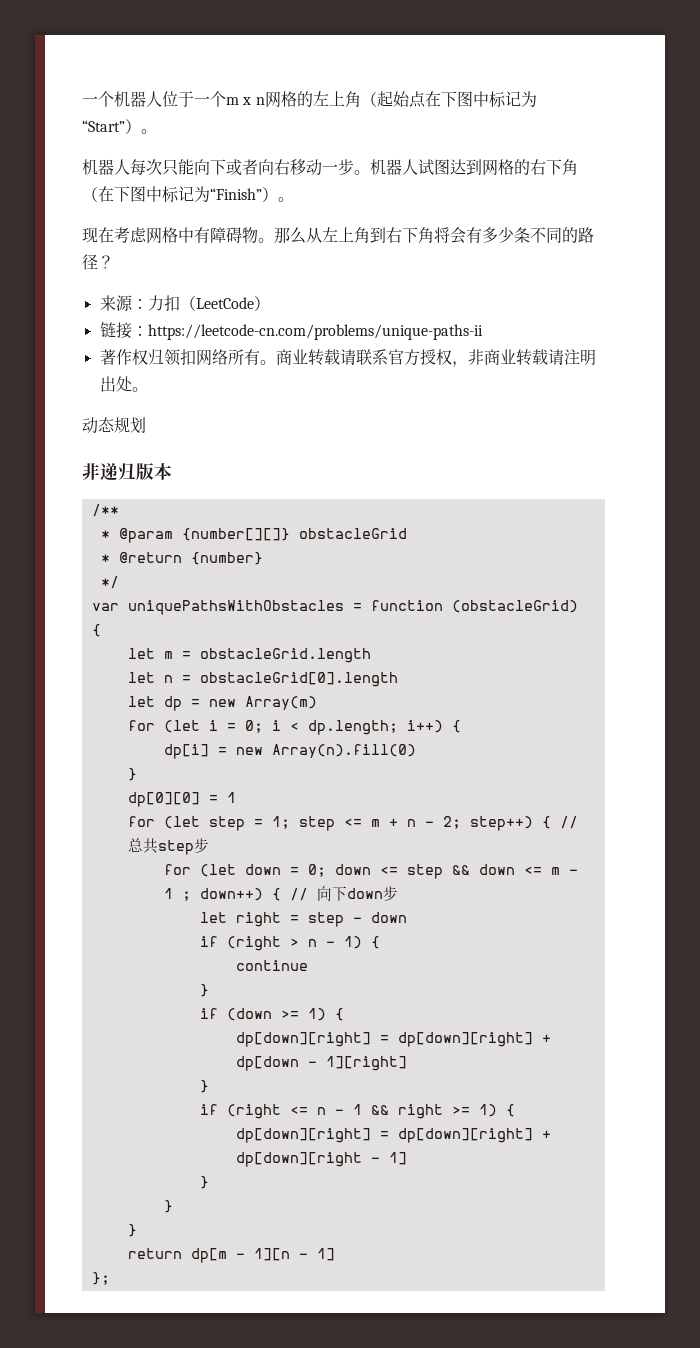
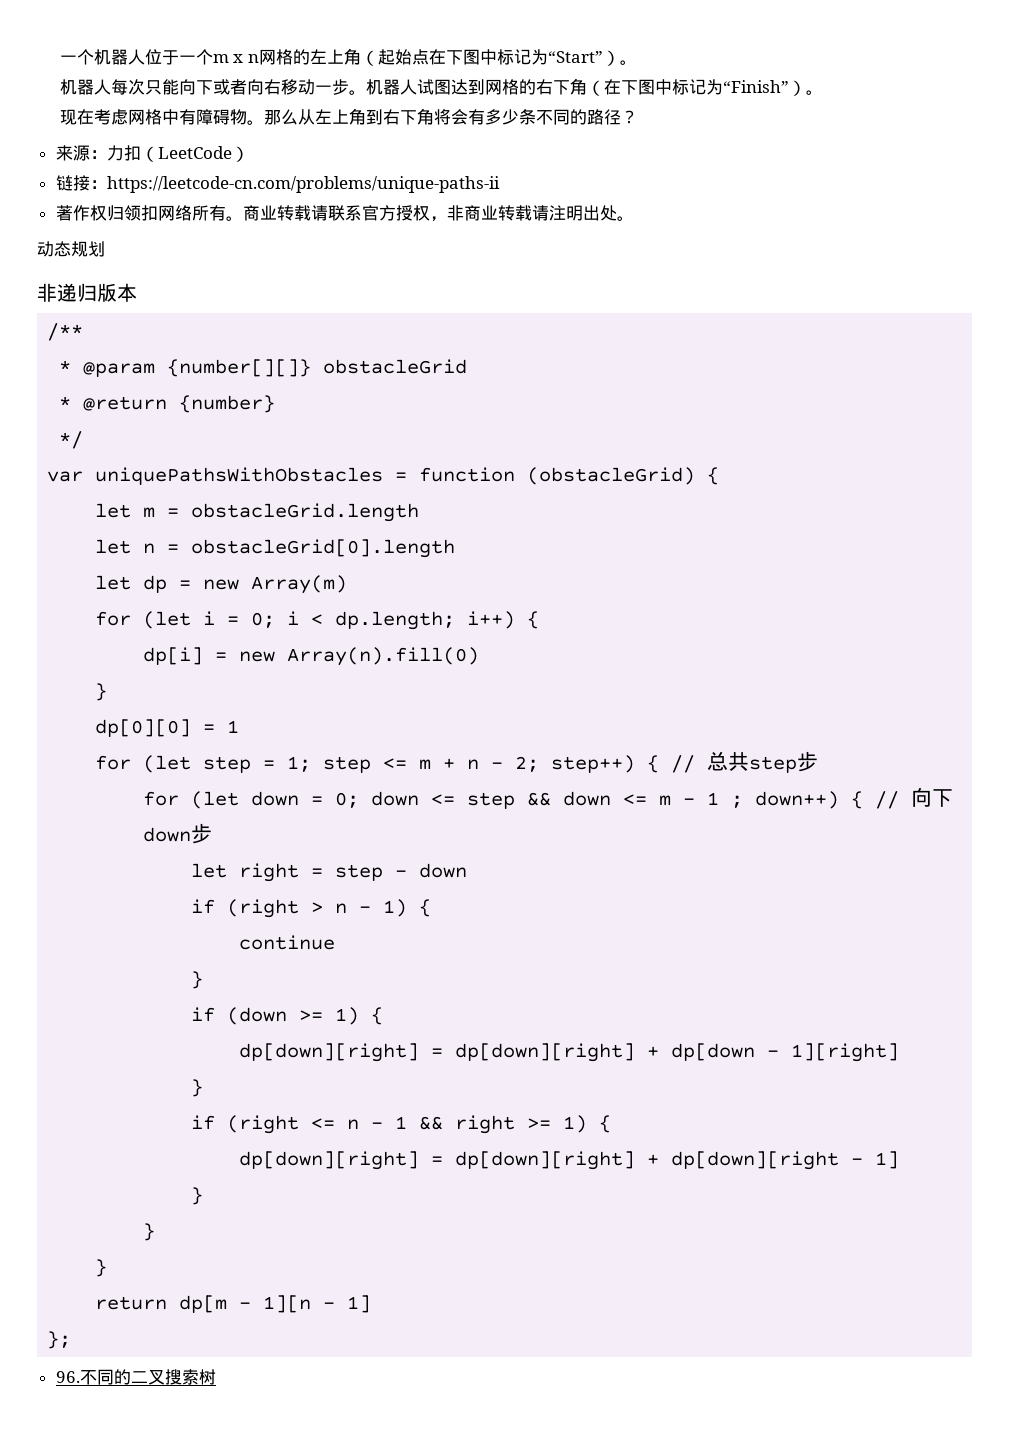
+ 96.不同的二叉搜索树

